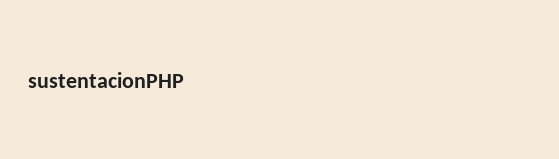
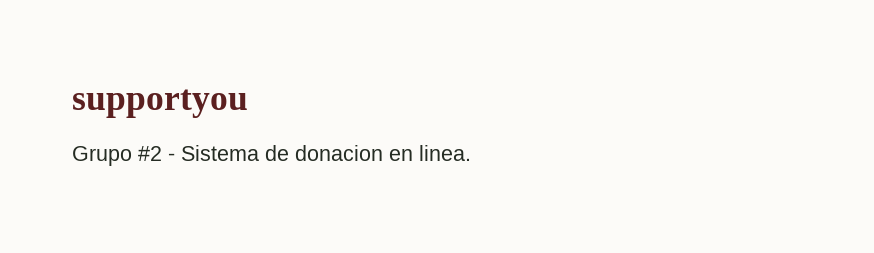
- sustentacionPHP
+ supportyou
+ Grupo #2 - Sistema de donacion en linea.

